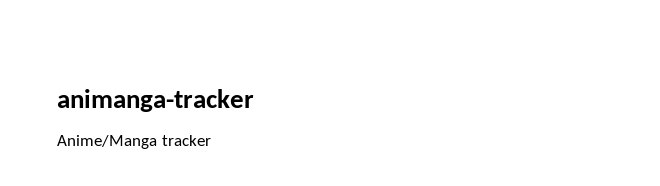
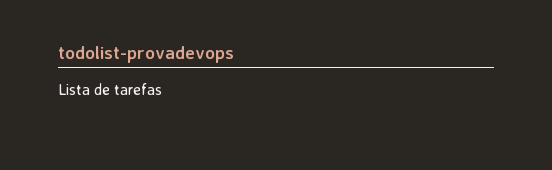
- animanga-tracker
- Anime/Manga tracker
+ todolist-provadevops
+ Lista de tarefas

